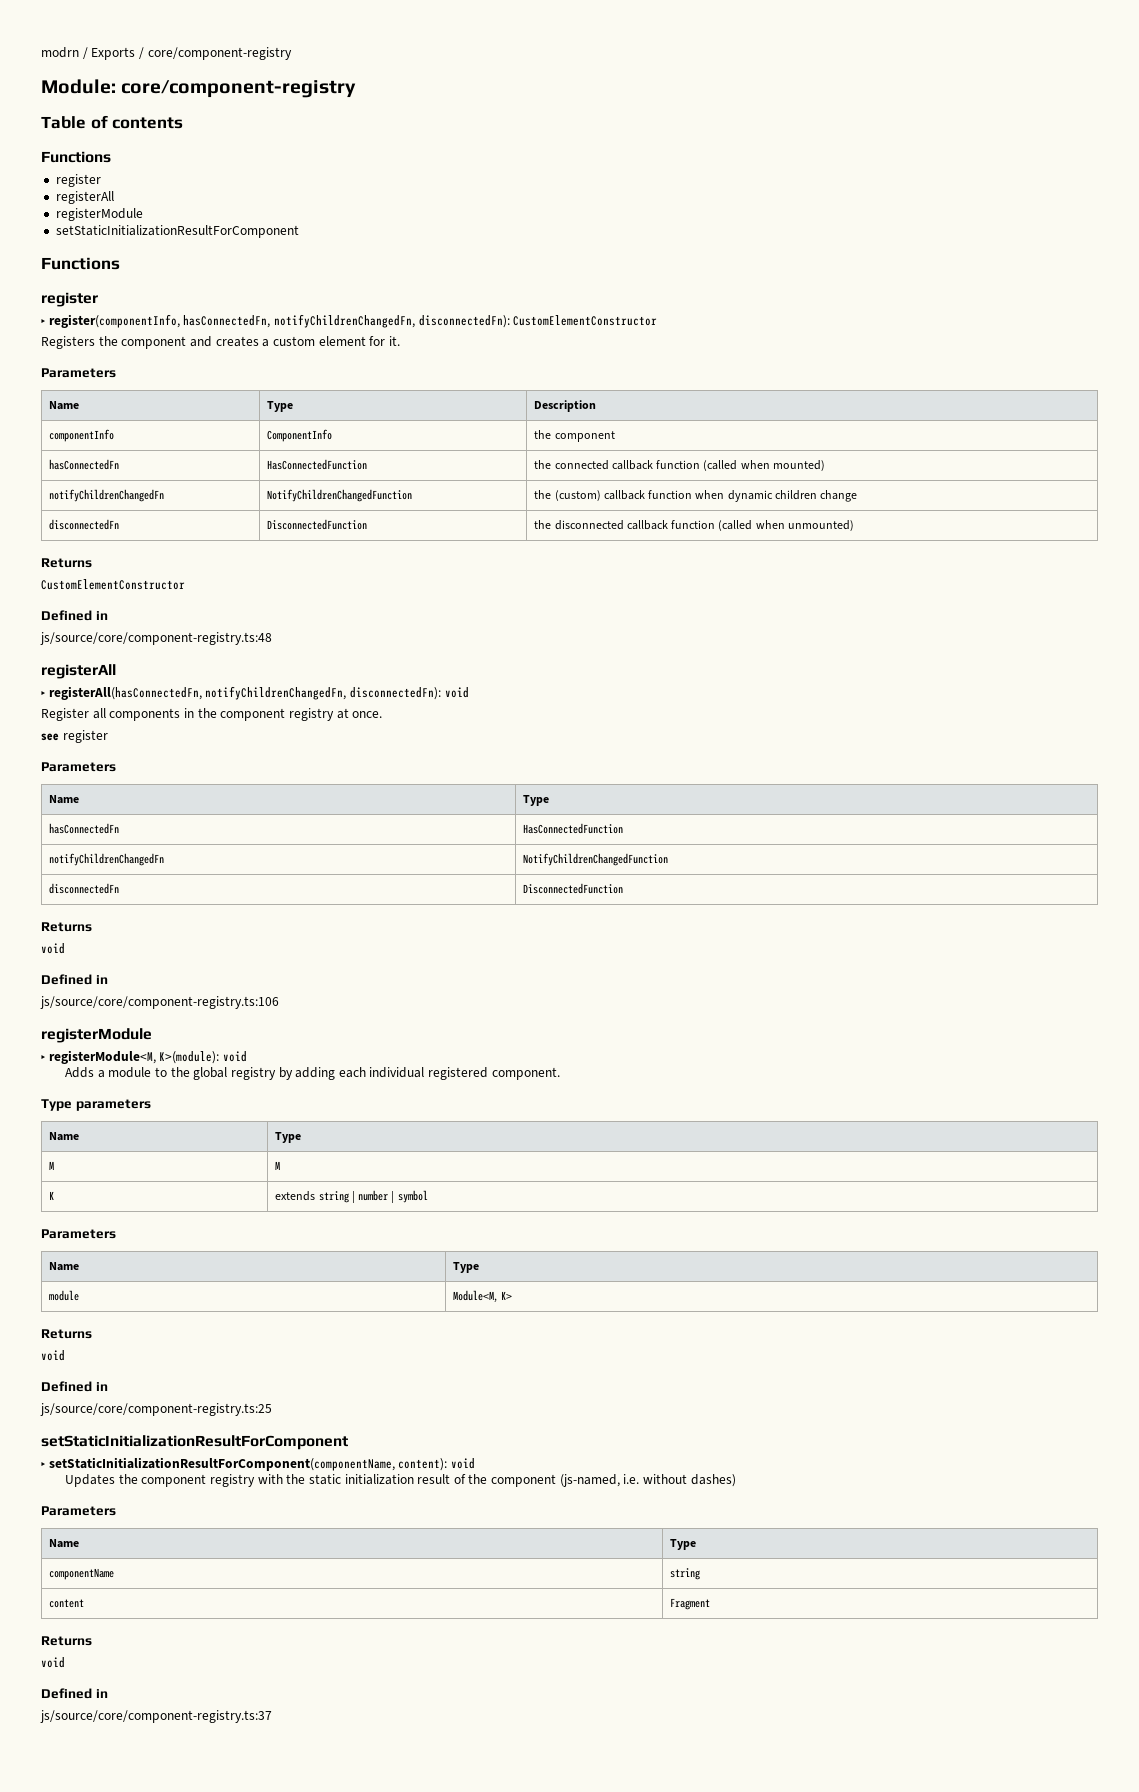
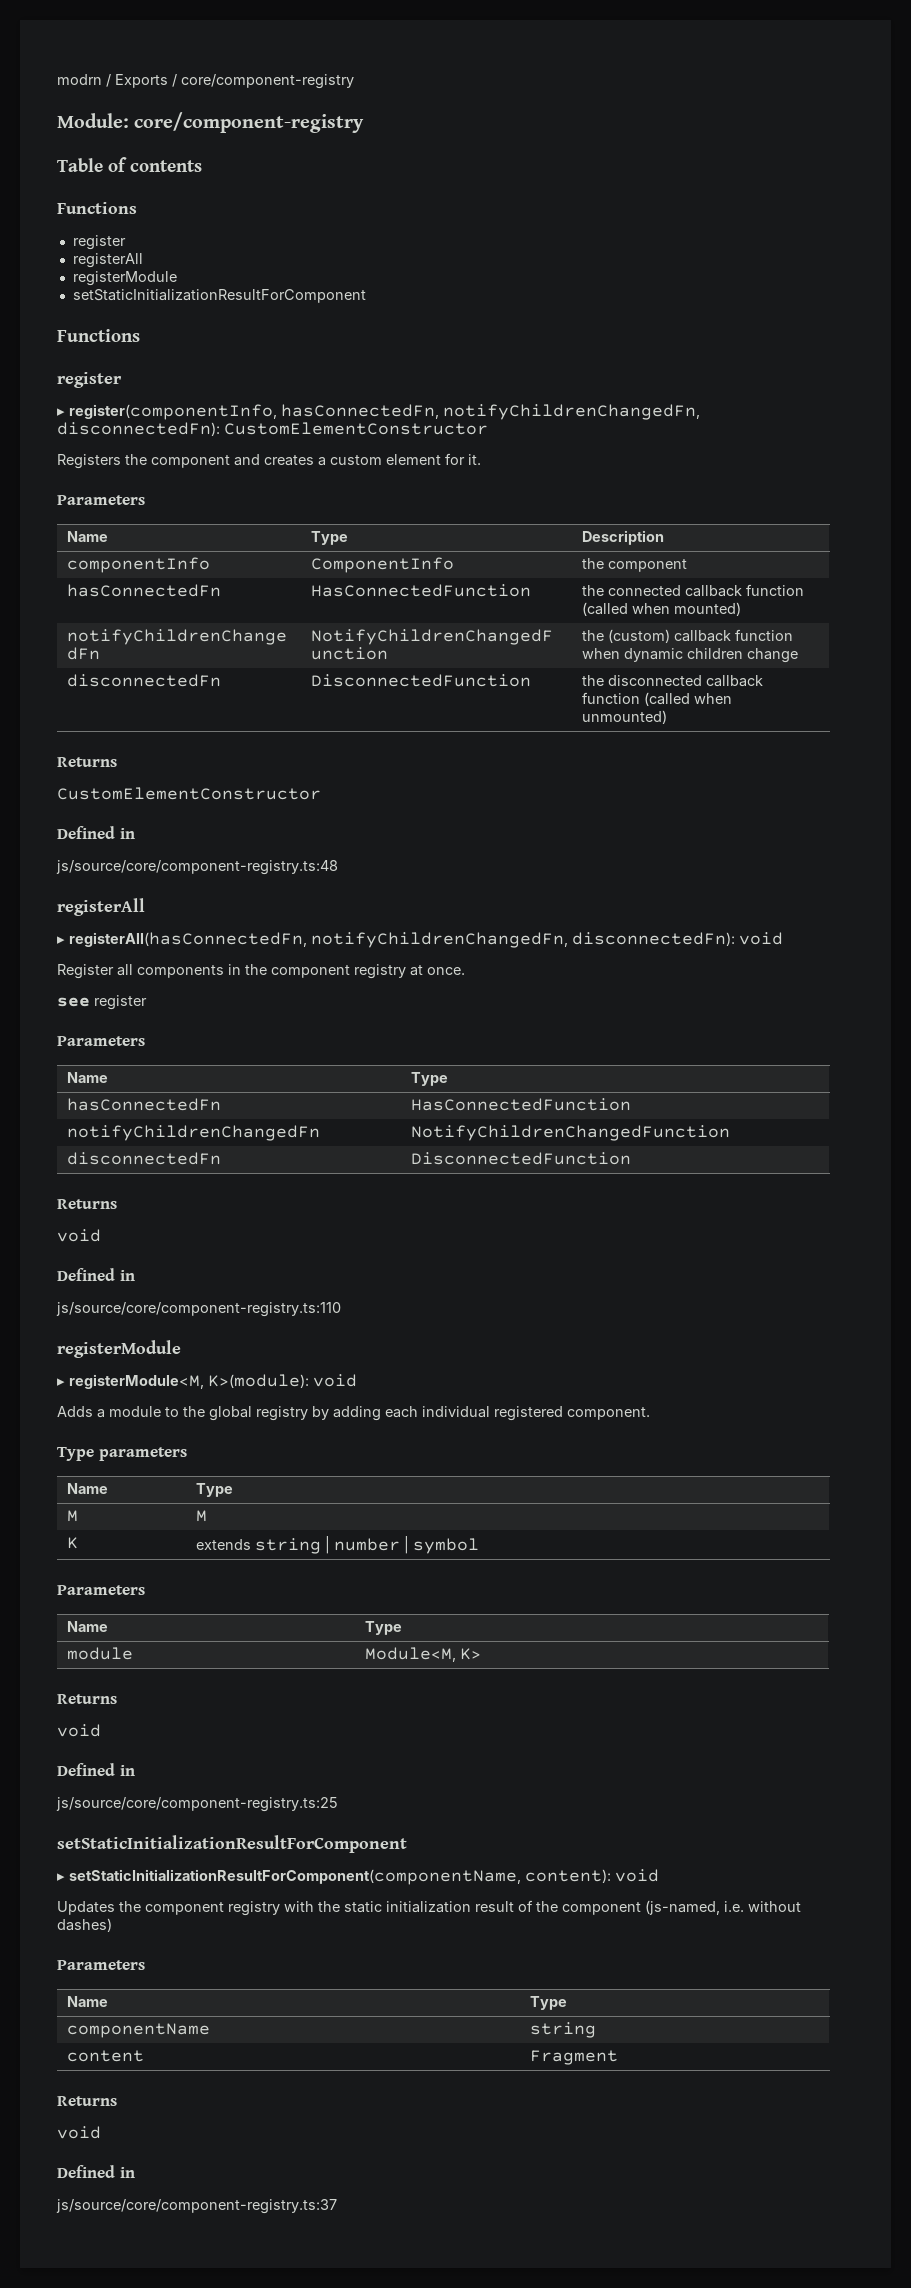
- js/source/core/component-registry.ts:106
+ js/source/core/component-registry.ts:110

